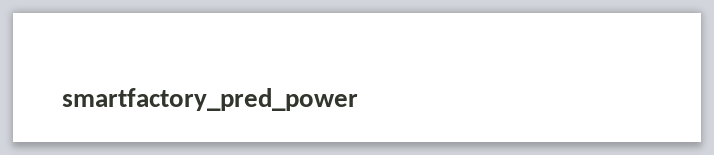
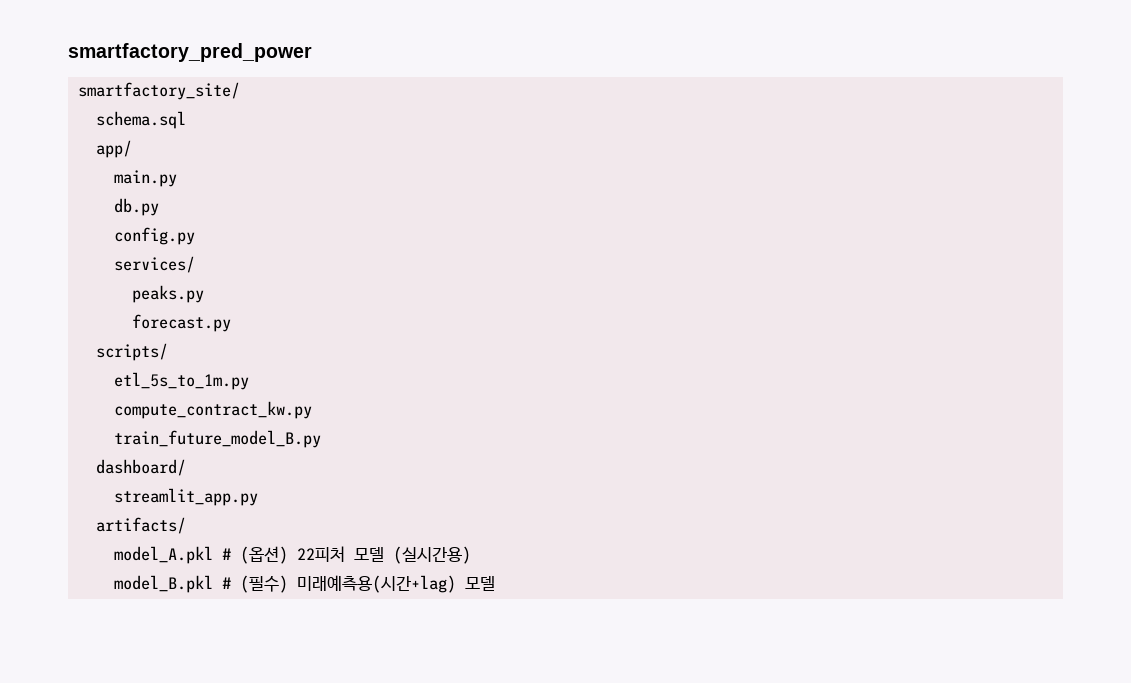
+ smartfactory_site/
+ schema.sql
+ app/
+ main.py
+ db.py
+ config.py
+ services/
+ peaks.py
+ forecast.py
+ scripts/
+ etl_5s_to_1m.py
+ compute_contract_kw.py
+ train_future_model_B.py
+ dashboard/
+ streamlit_app.py
+ artifacts/
+ model_A.pkl # (옵션) 22피처 모델 (실시간용)
+ model_B.pkl # (필수) 미래예측용(시간+lag) 모델

